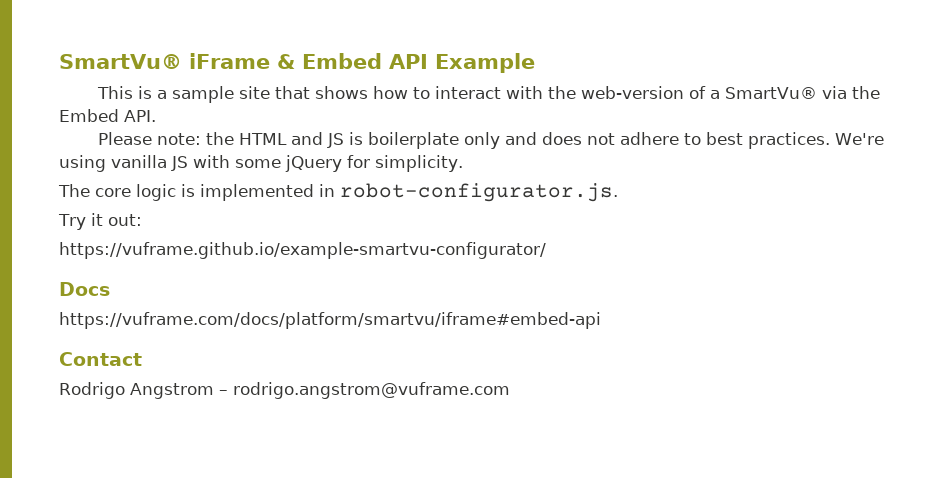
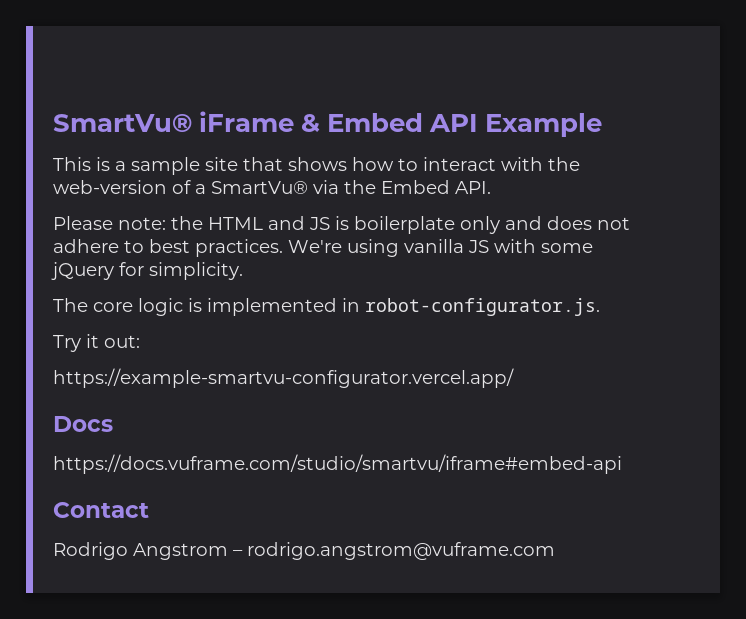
- https://vuframe.github.io/example-smartvu-configurator/
+ https://example-smartvu-configurator.vercel.app/
- https://vuframe.com/docs/platform/smartvu/iframe#embed-api
+ https://docs.vuframe.com/studio/smartvu/iframe#embed-api

